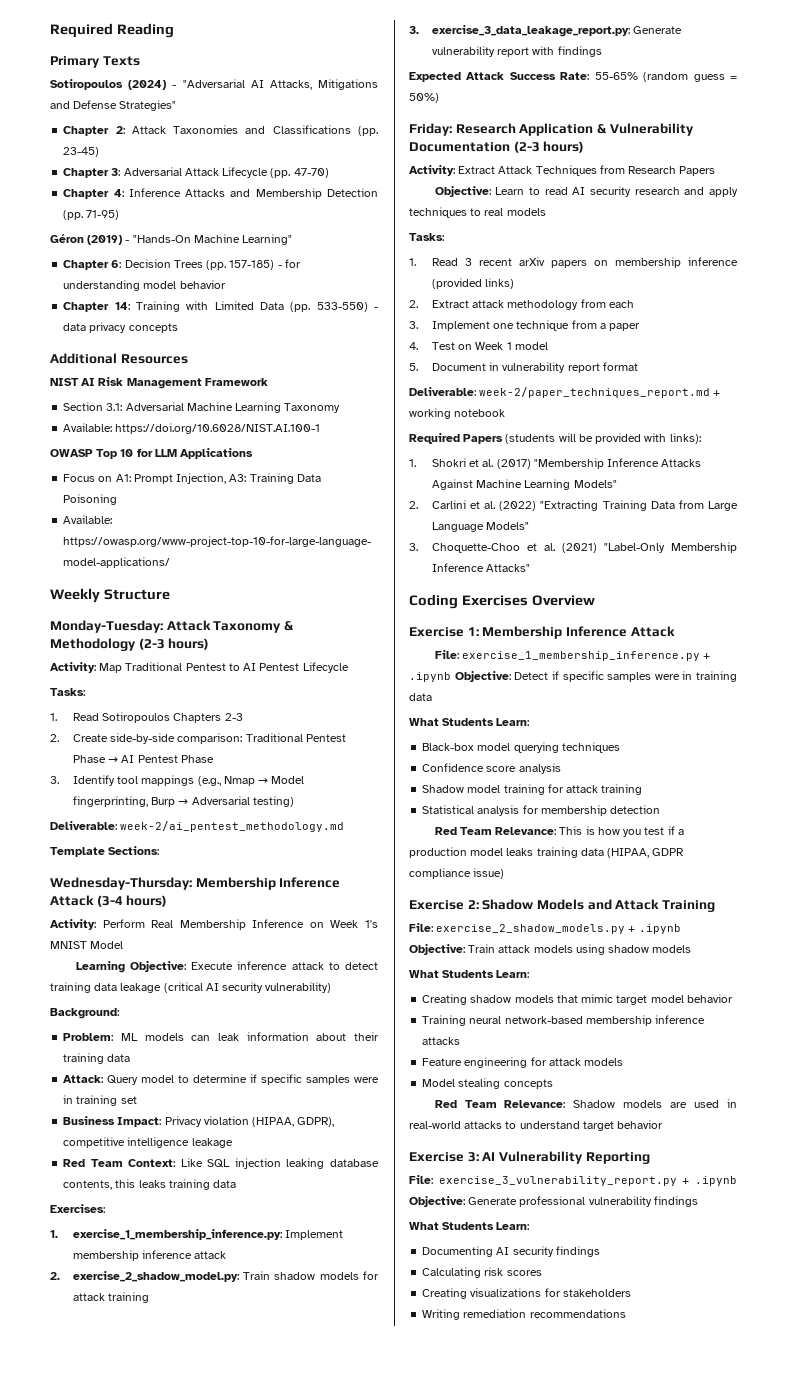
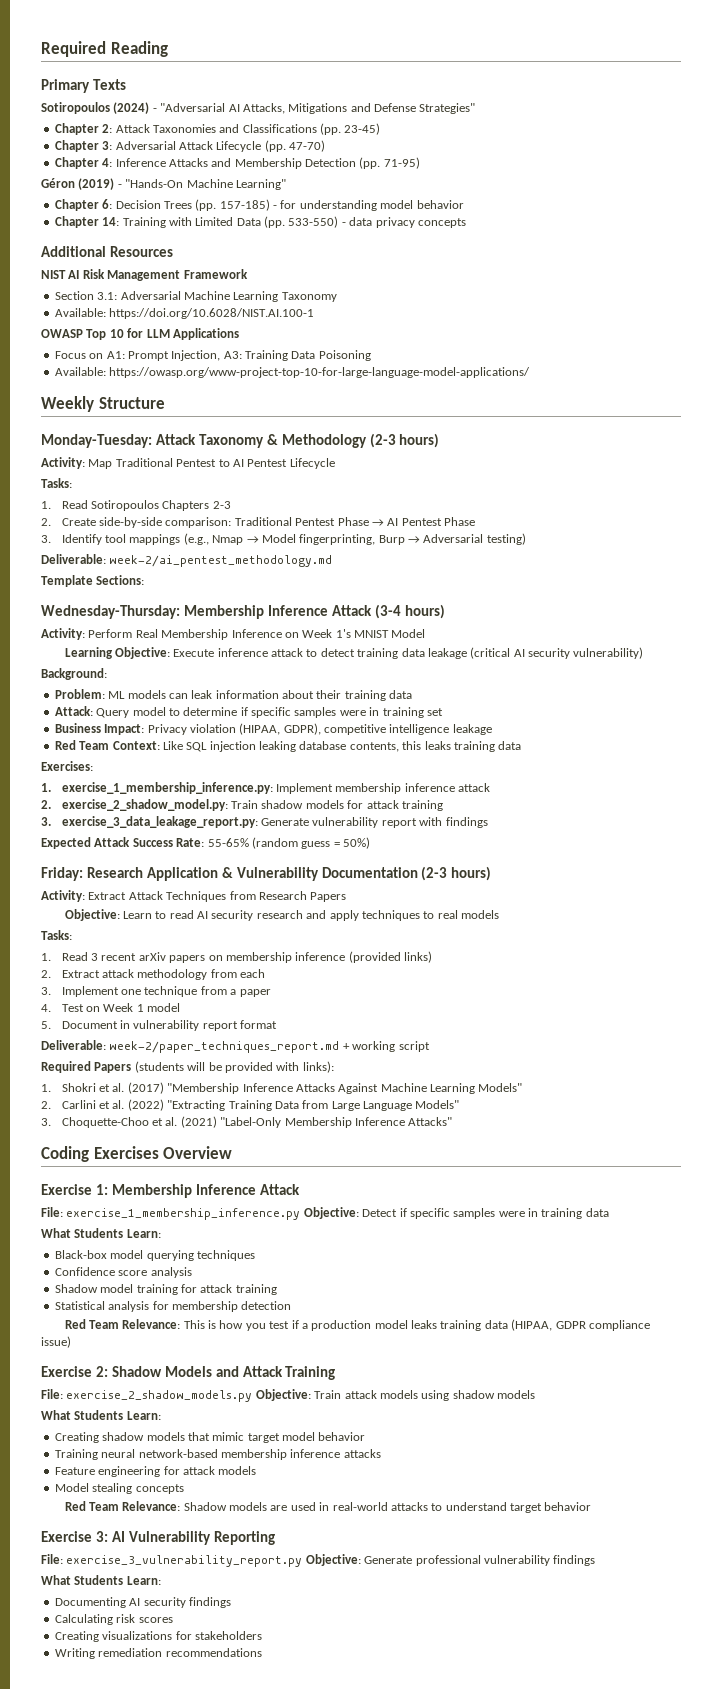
- Deliverable: week-2/paper_techniques_report.md + working notebook
+ Deliverable: week-2/paper_techniques_report.md + working script
- File: exercise_1_membership_inference.py + .ipynb Objective: Detect if specific samples were in training data
+ File: exercise_1_membership_inference.py Objective: Detect if specific samples were in training data
- File: exercise_2_shadow_models.py + .ipynb Objective: Train attack models using shadow models
+ File: exercise_2_shadow_models.py Objective: Train attack models using shadow models
- File: exercise_3_vulnerability_report.py + .ipynb Objective: Generate professional vulnerability findings
+ File: exercise_3_vulnerability_report.py Objective: Generate professional vulnerability findings

